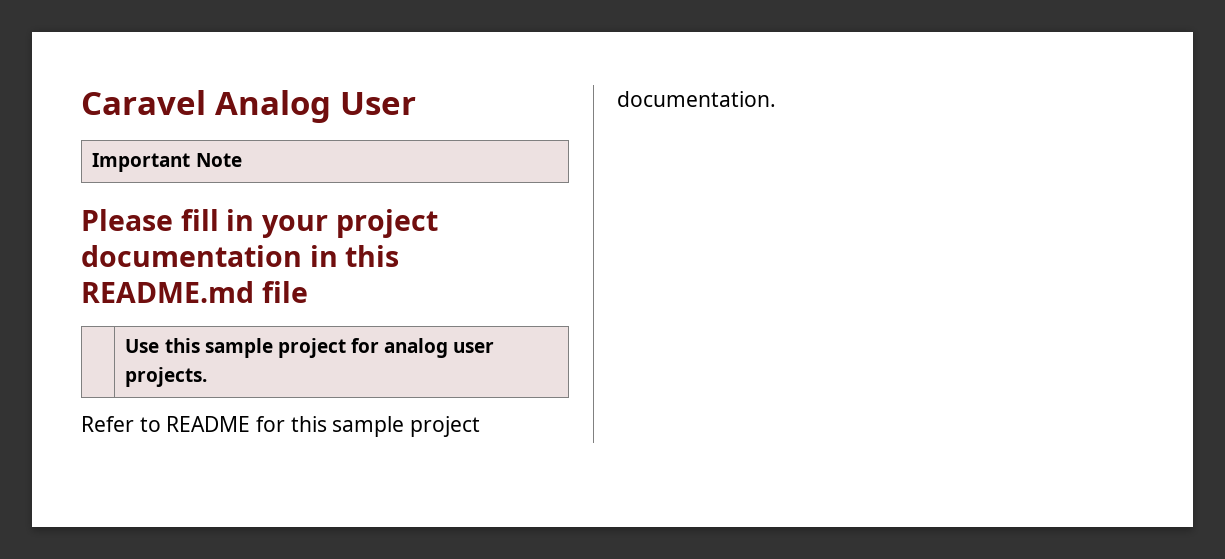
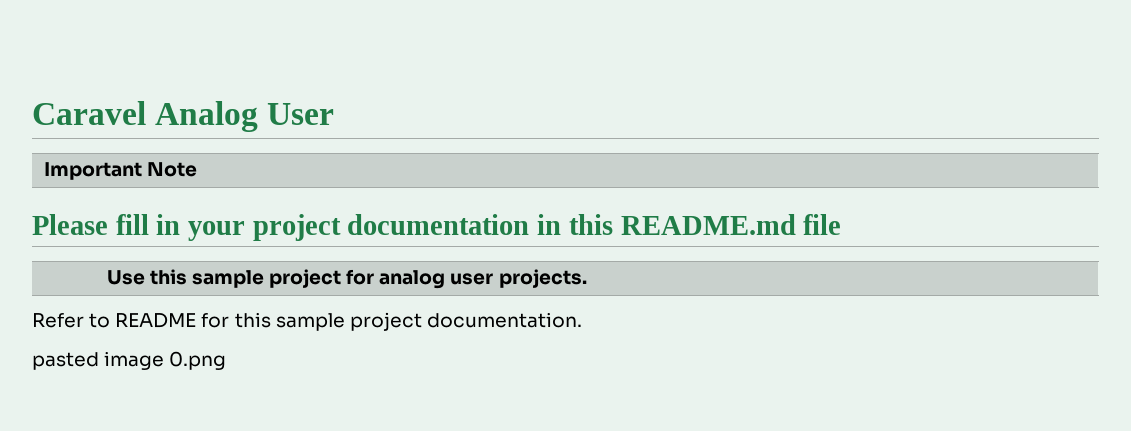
+ pasted image 0.png

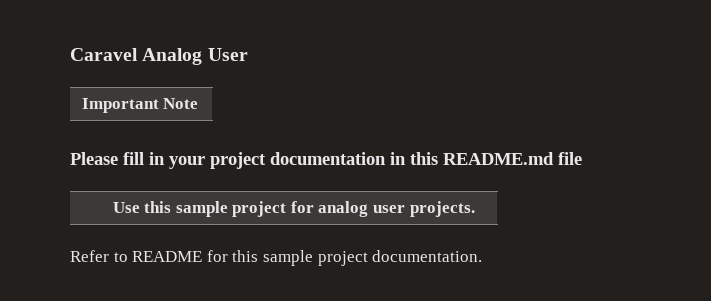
- pasted image 0.png

